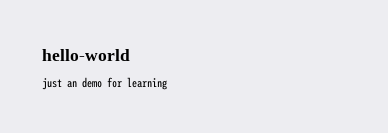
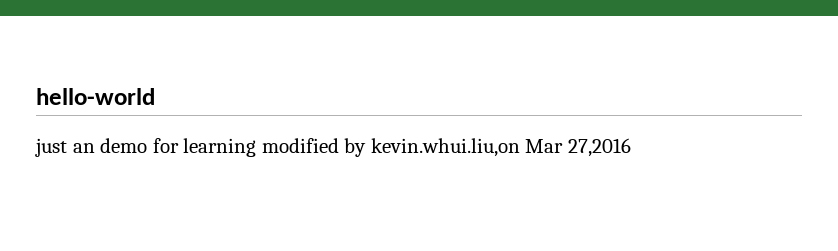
- just an demo for learning
+ just an demo for learning modified by kevin.whui.liu,on Mar 27,2016

